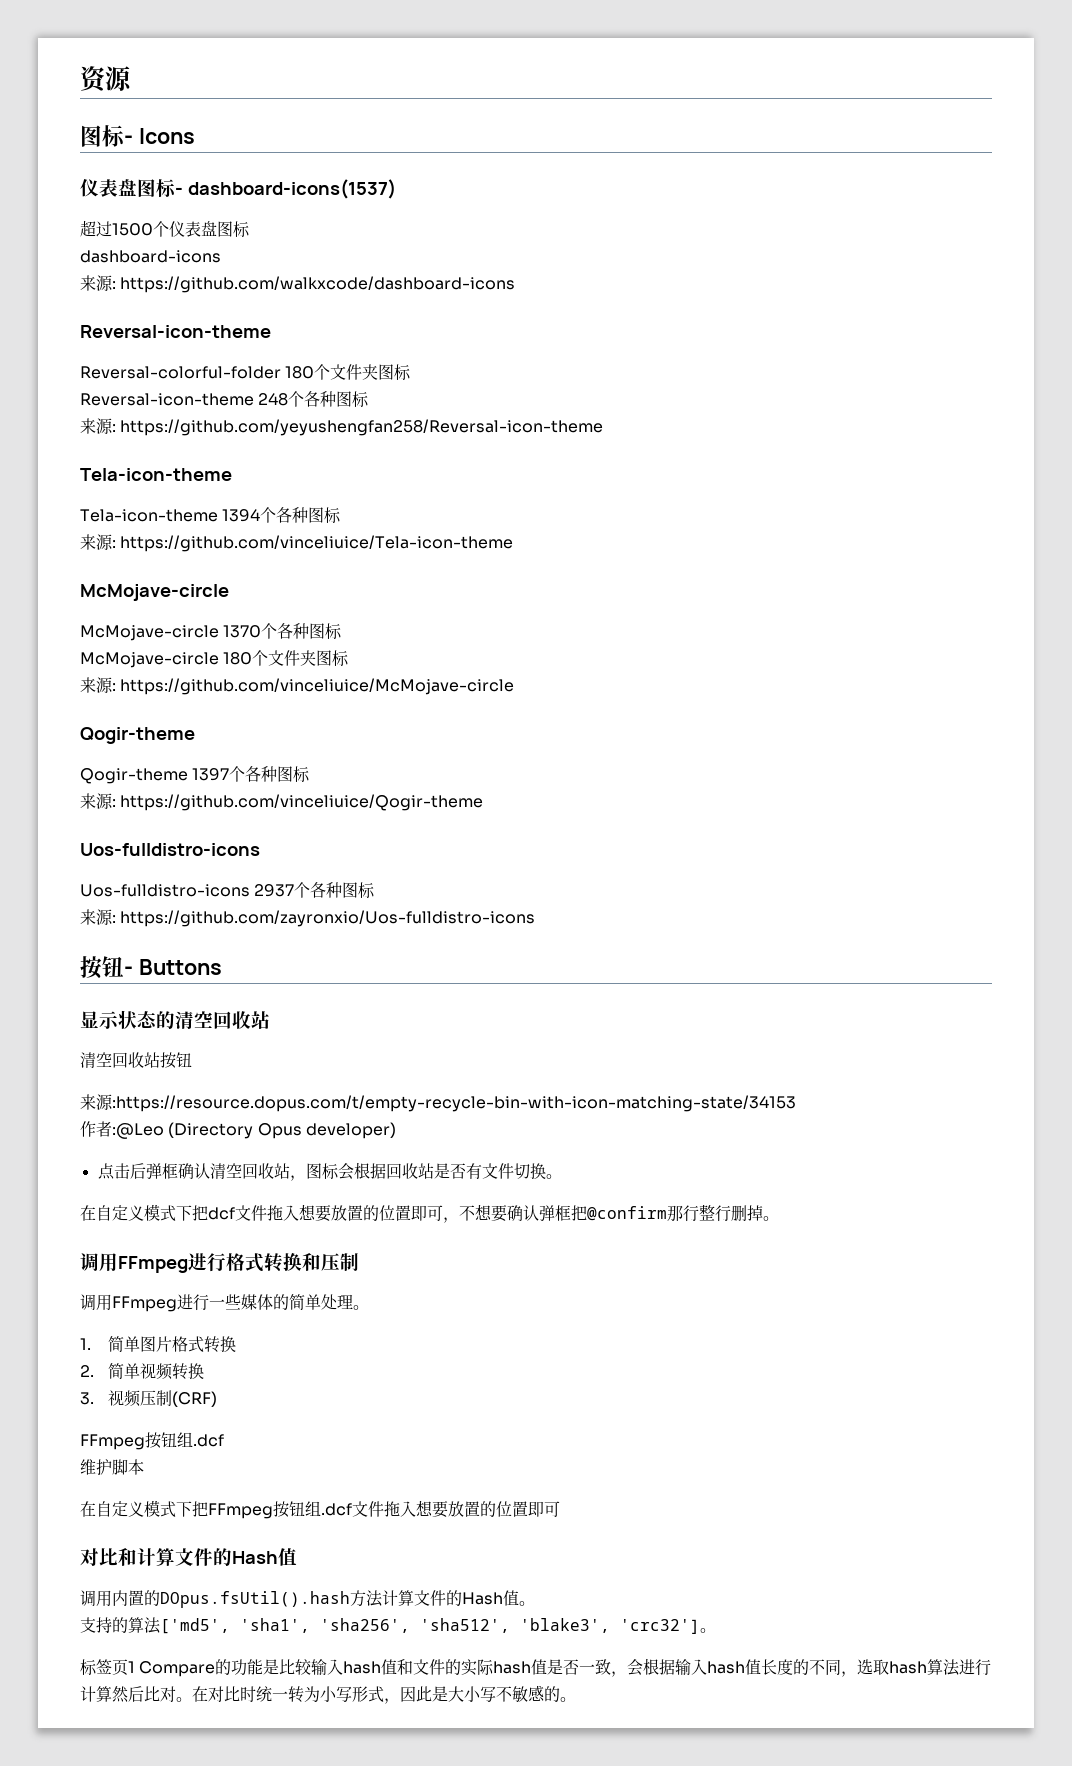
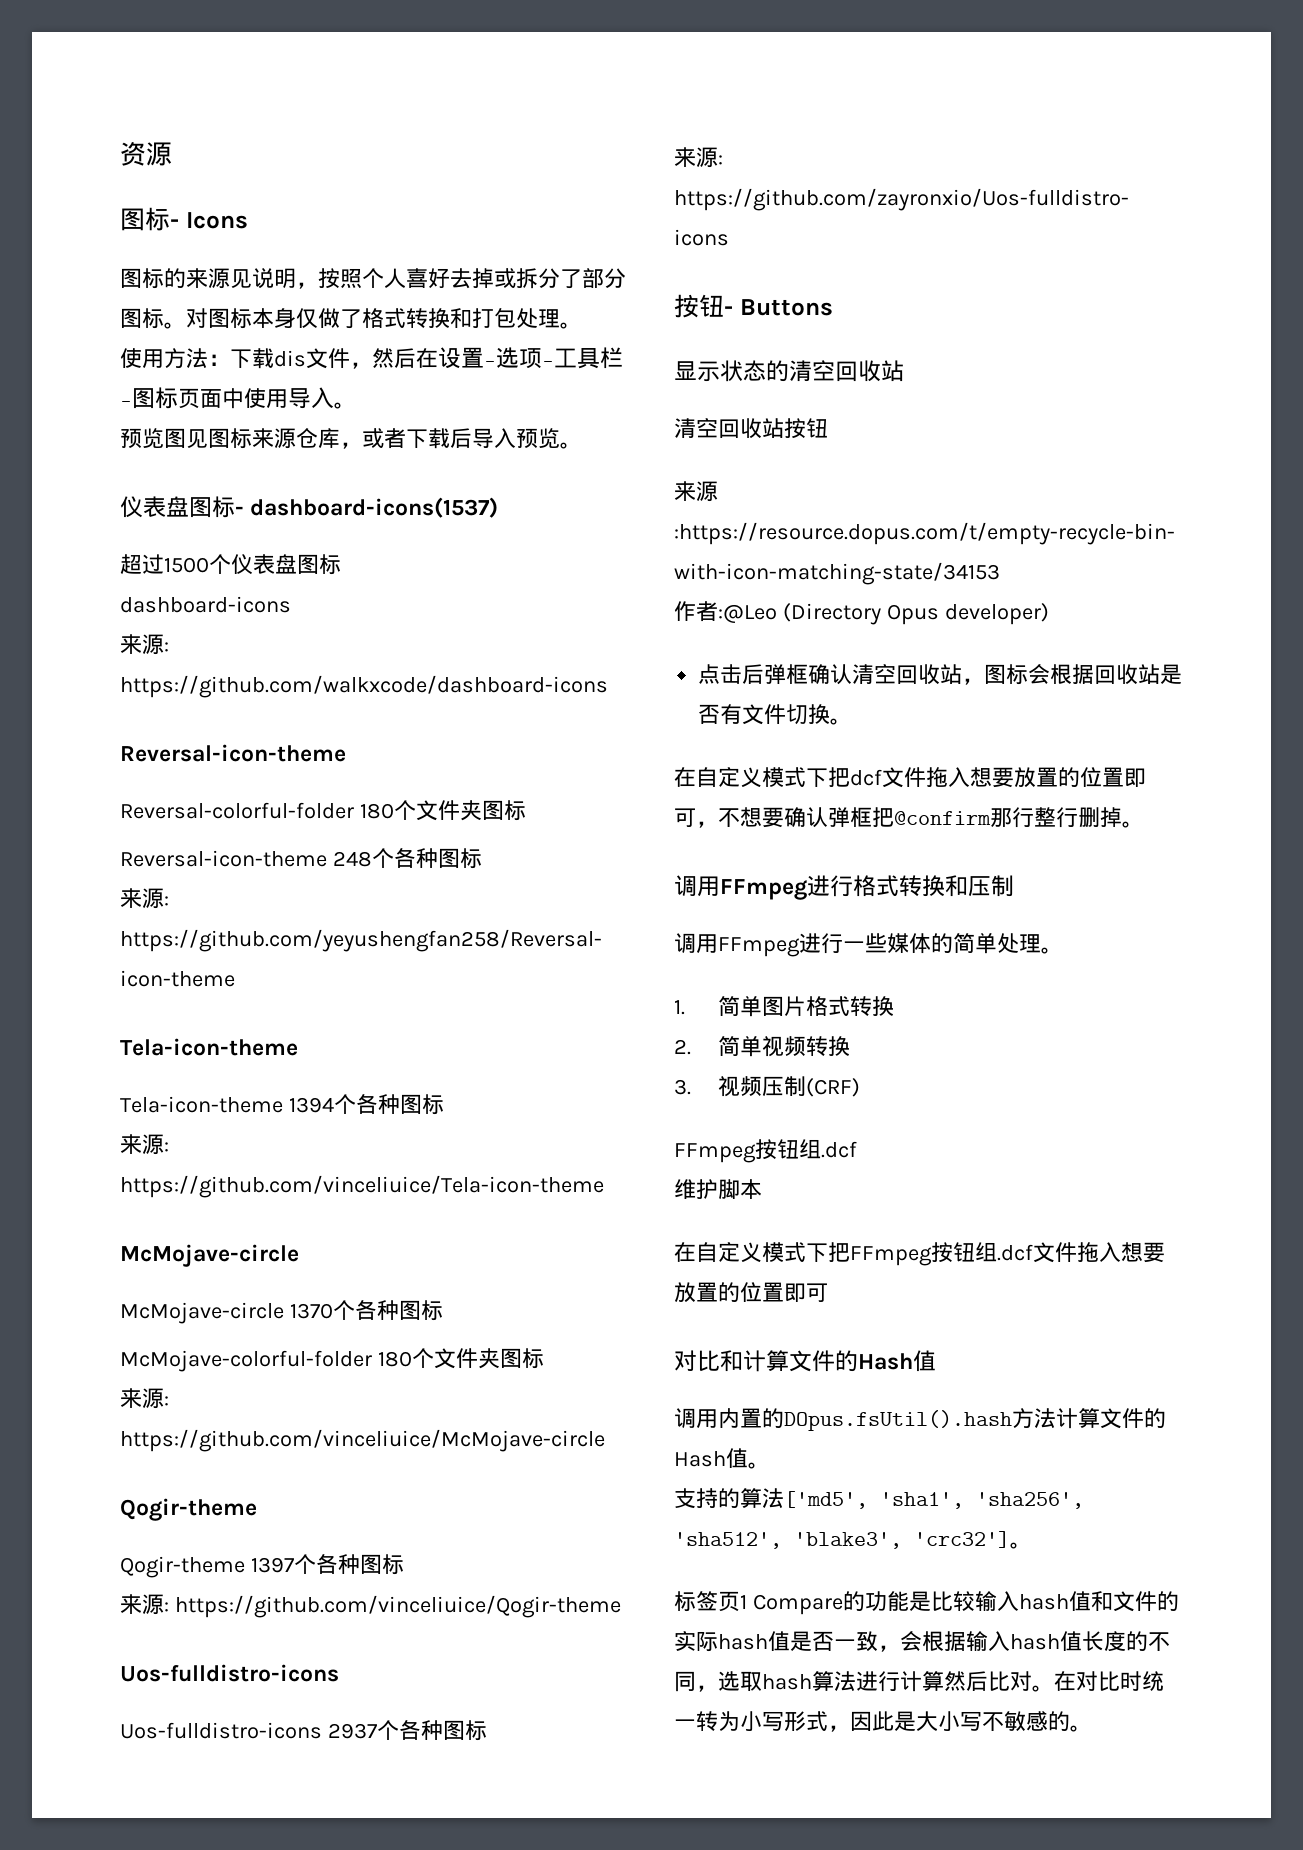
+ 图标的来源见说明，按照个人喜好去掉或拆分了部分图标。对图标本身仅做了格式转换和打包处理。
+ 使用方法：下载dis文件，然后在设置-选项-工具栏-图标页面中使用导入。
+ 预览图见图标来源仓库，或者下载后导入预览。
- McMojave-circle 180个文件夹图标
+ McMojave-colorful-folder 180个文件夹图标

